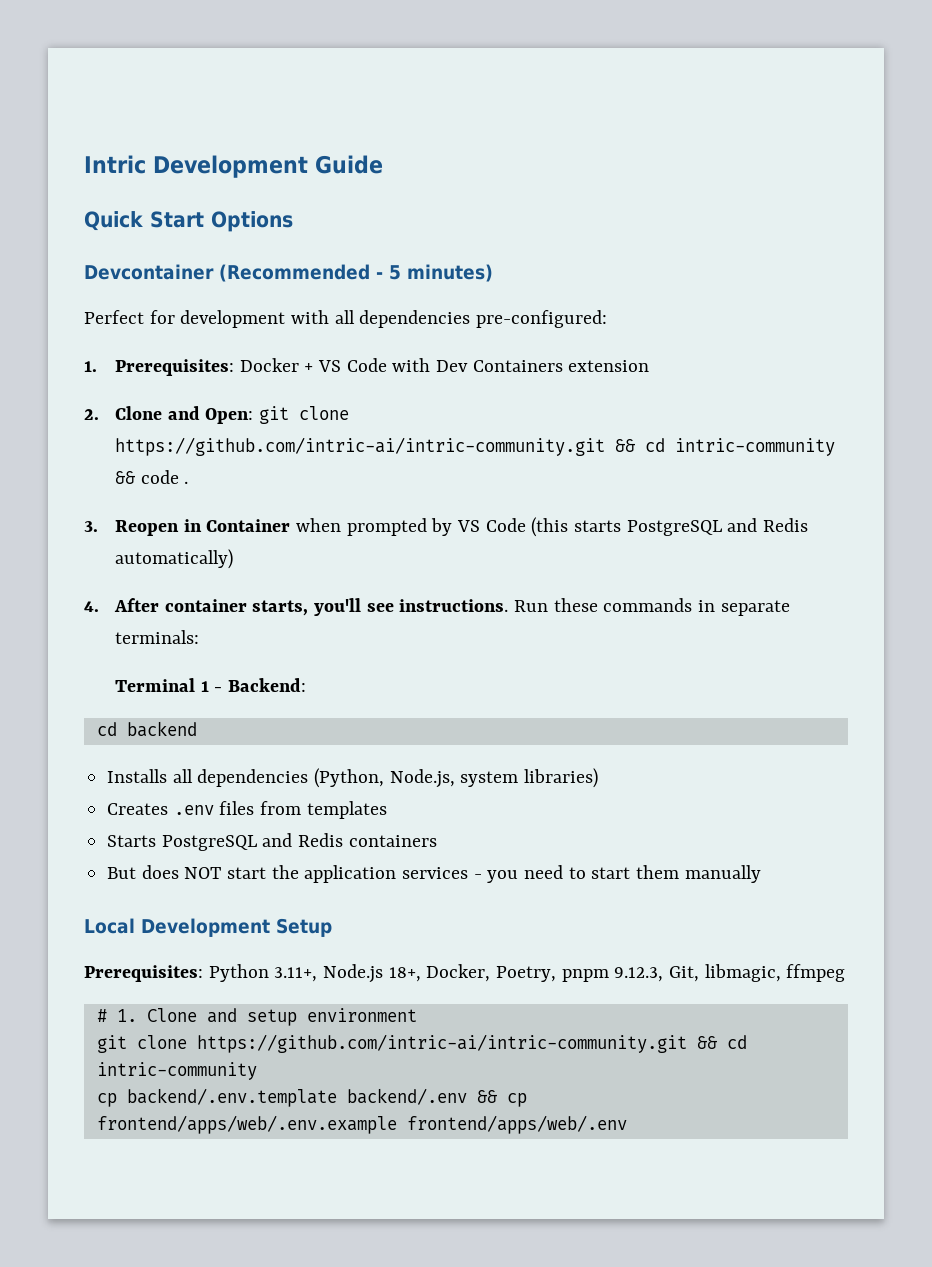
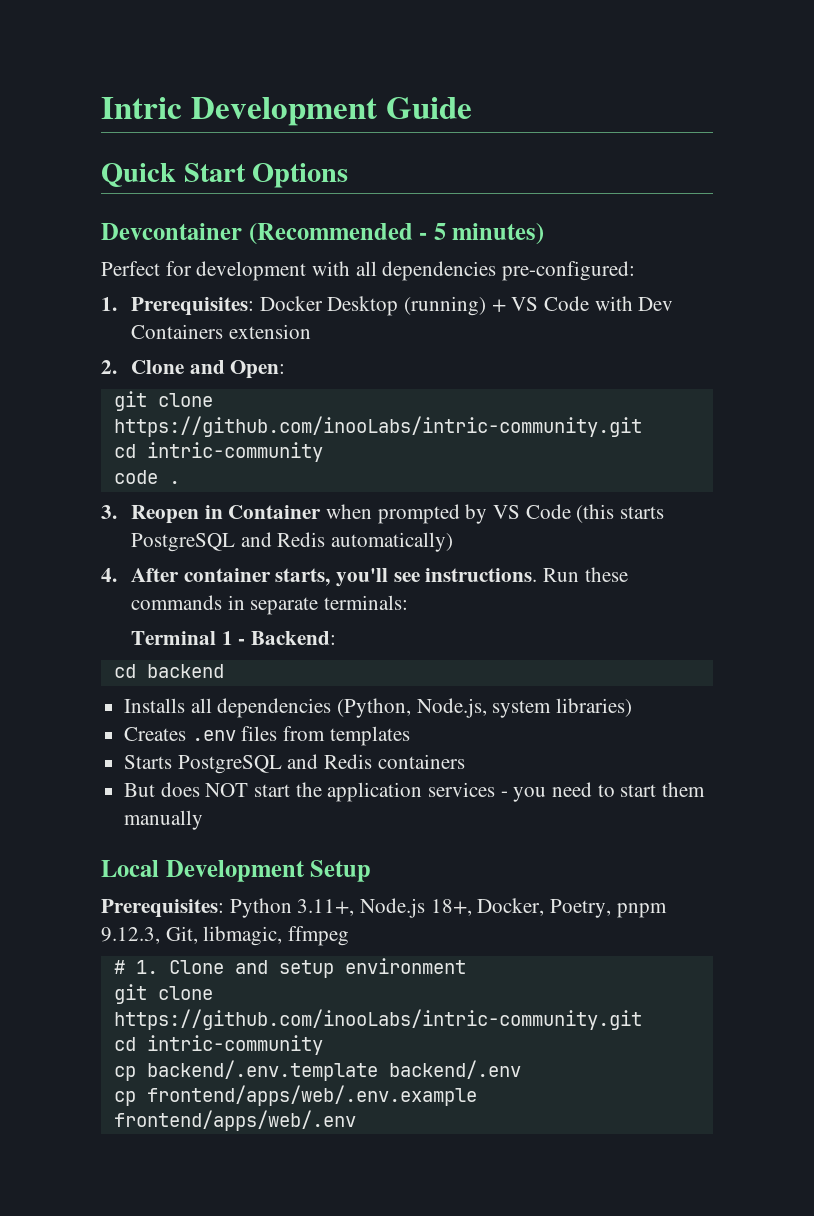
- 1. Prerequisites: Docker + VS Code with Dev Containers extension
+ 1. Prerequisites: Docker Desktop (running) + VS Code with Dev Containers extension
- 2. Clone and Open: git clone https://github.com/intric-ai/intric-community.git && cd intric-community && code .
+ 2. Clone and Open:
+ git clone https://github.com/inooLabs/intric-community.git
+ cd intric-community
+ code .
  # 1. Clone and setup environment
- git clone https://github.com/intric-ai/intric-community.git && cd intric-community
+ git clone https://github.com/inooLabs/intric-community.git
+ cd intric-community
- cp backend/.env.template backend/.env && cp frontend/apps/web/.env.example frontend/apps/web/.env
+ cp backend/.env.template backend/.env
+ cp frontend/apps/web/.env.example frontend/apps/web/.env

